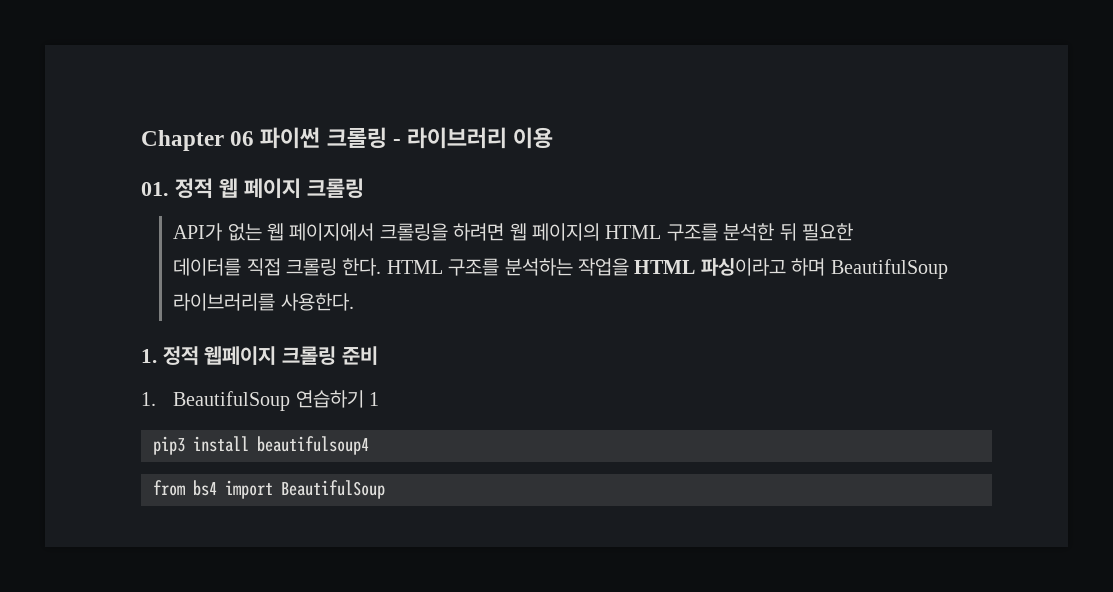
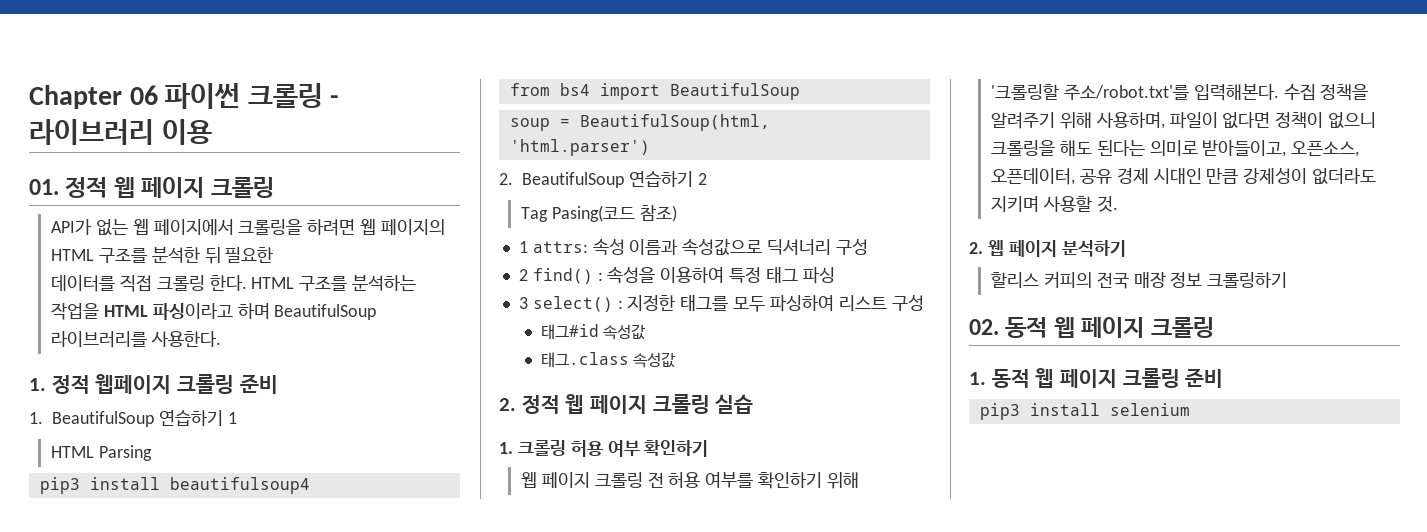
+ HTML Parsing
+ soup = BeautifulSoup(html, 'html.parser')
+ 2. BeautifulSoup 연습하기 2
+ Tag Pasing(코드 참조)
+ 1 attrs: 속성 이름과 속성값으로 딕셔너리 구성
+ 2 find() : 속성을 이용하여 특정 태그 파싱
+ 3 select() : 지정한 태그를 모두 파싱하여 리스트 구성
+ 태그#id 속성값
+ 태그.class 속성값
+ 2. 정적 웹 페이지 크롤링 실습
+ 1. 크롤링 허용 여부 확인하기
+ 웹 페이지 크롤링 전 허용 여부를 확인하기 위해 '크롤링할 주소/robot.txt'를 입력해본다. 수집 정책을 알려주기 위해 사용하며, 파일이 없다면 정책이 없으니 크롤링을 해도 된다는 의미로 받아들이고, 오픈소스, 오픈데이터, 공유 경제 시대인 만큼 강제성이 없더라도 지키며 사용할 것.
+ 2. 웹 페이지 분석하기
+ 할리스 커피의 전국 매장 정보 크롤링하기
+ 02. 동적 웹 페이지 크롤링
+ 1. 동적 웹 페이지 크롤링 준비
+ pip3 install selenium

